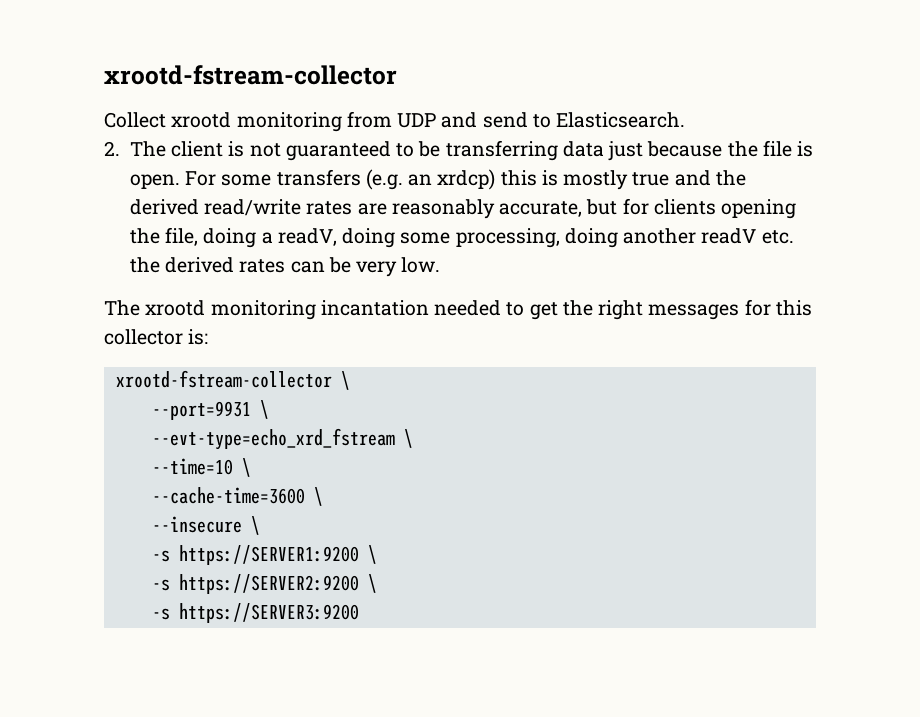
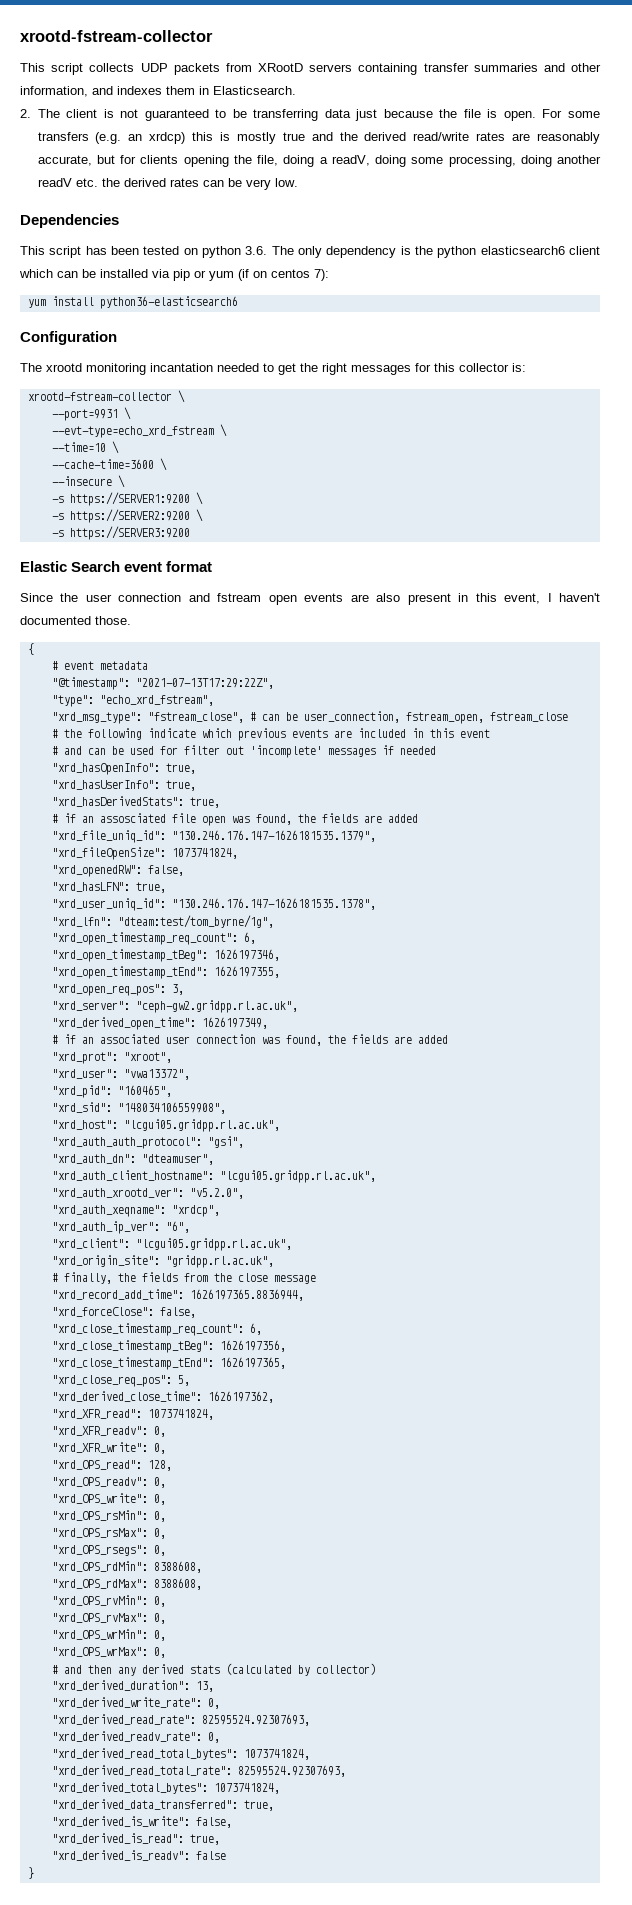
- Collect xrootd monitoring from UDP and send to Elasticsearch.
+ This script collects UDP packets from XRootD servers containing transfer summaries and other information, and indexes them in Elasticsearch.
+ Dependencies
+ This script has been tested on python 3.6. The only dependency is the python elasticsearch6 client which can be installed via pip or yum (if on centos 7):
+ yum install python36-elasticsearch6
+ Configuration
+ Elastic Search event format
+ Since the user connection and fstream open events are also present in this event, I haven't documented those.
+ {
+ # event metadata
+ "@timestamp": "2021-07-13T17:29:22Z",
+ "type": "echo_xrd_fstream",
+ "xrd_msg_type": "fstream_close", # can be user_connection, fstream_open, fstream_close
+ # the following indicate which previous events are included in this event
+ # and can be used for filter out 'incomplete' messages if needed
+ "xrd_hasOpenInfo": true,
+ "xrd_hasUserInfo": true,
+ "xrd_hasDerivedStats": true,
+ # if an assosciated file open was found, the fields are added
+ "xrd_file_uniq_id": "130.246.176.147-1626181535.1379",
+ "xrd_fileOpenSize": 1073741824,
+ "xrd_openedRW": false,
+ "xrd_hasLFN": true,
+ "xrd_user_uniq_id": "130.246.176.147-1626181535.1378",
+ "xrd_lfn": "dteam:test/tom_byrne/1g",
+ "xrd_open_timestamp_req_count": 6,
+ "xrd_open_timestamp_tBeg": 1626197346,
+ "xrd_open_timestamp_tEnd": 1626197355,
+ "xrd_open_req_pos": 3,
+ "xrd_server": "ceph-gw2.gridpp.rl.ac.uk",
+ "xrd_derived_open_time": 1626197349,
+ # if an associated user connection was found, the fields are added
+ "xrd_prot": "xroot",
+ "xrd_user": "vwa13372",
+ "xrd_pid": "160465",
+ "xrd_sid": "148034106559908",
+ "xrd_host": "lcgui05.gridpp.rl.ac.uk",
+ "xrd_auth_auth_protocol": "gsi",
+ "xrd_auth_dn": "dteamuser",
+ "xrd_auth_client_hostname": "lcgui05.gridpp.rl.ac.uk",
+ "xrd_auth_xrootd_ver": "v5.2.0",
+ "xrd_auth_xeqname": "xrdcp",
+ "xrd_auth_ip_ver": "6",
+ "xrd_client": "lcgui05.gridpp.rl.ac.uk",
+ "xrd_origin_site": "gridpp.rl.ac.uk",
+ # finally, the fields from the close message
+ "xrd_record_add_time": 1626197365.8836944,
+ "xrd_forceClose": false,
+ "xrd_close_timestamp_req_count": 6,
+ "xrd_close_timestamp_tBeg": 1626197356,
+ "xrd_close_timestamp_tEnd": 1626197365,
+ "xrd_close_req_pos": 5,
+ "xrd_derived_close_time": 1626197362,
+ "xrd_XFR_read": 1073741824,
+ "xrd_XFR_readv": 0,
+ "xrd_XFR_write": 0,
+ "xrd_OPS_read": 128,
+ "xrd_OPS_readv": 0,
+ "xrd_OPS_write": 0,
+ "xrd_OPS_rsMin": 0,
+ "xrd_OPS_rsMax": 0,
+ "xrd_OPS_rsegs": 0,
+ "xrd_OPS_rdMin": 8388608,
+ "xrd_OPS_rdMax": 8388608,
+ "xrd_OPS_rvMin": 0,
+ "xrd_OPS_rvMax": 0,
+ "xrd_OPS_wrMin": 0,
+ "xrd_OPS_wrMax": 0,
+ # and then any derived stats (calculated by collector)
+ "xrd_derived_duration": 13,
+ "xrd_derived_write_rate": 0,
+ "xrd_derived_read_rate": 82595524.92307693,
+ "xrd_derived_readv_rate": 0,
+ "xrd_derived_read_total_bytes": 1073741824,
+ "xrd_derived_read_total_rate": 82595524.92307693,
+ "xrd_derived_total_bytes": 1073741824,
+ "xrd_derived_data_transferred": true,
+ "xrd_derived_is_write": false,
+ "xrd_derived_is_read": true,
+ "xrd_derived_is_readv": false
+ }

